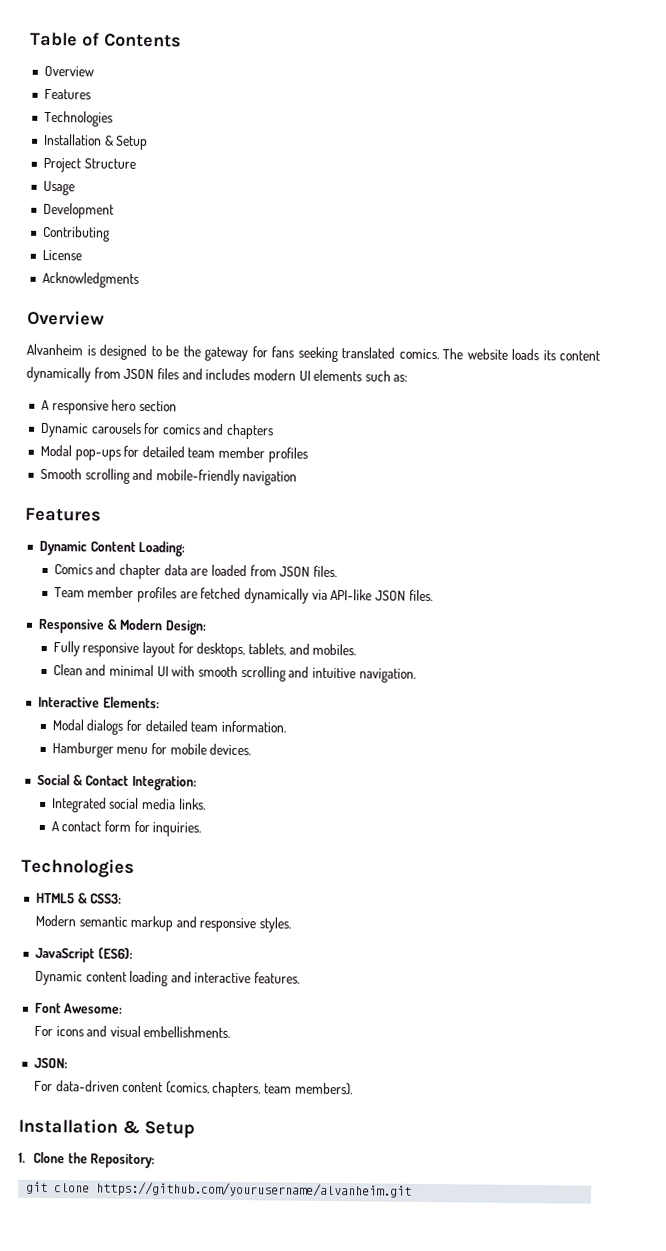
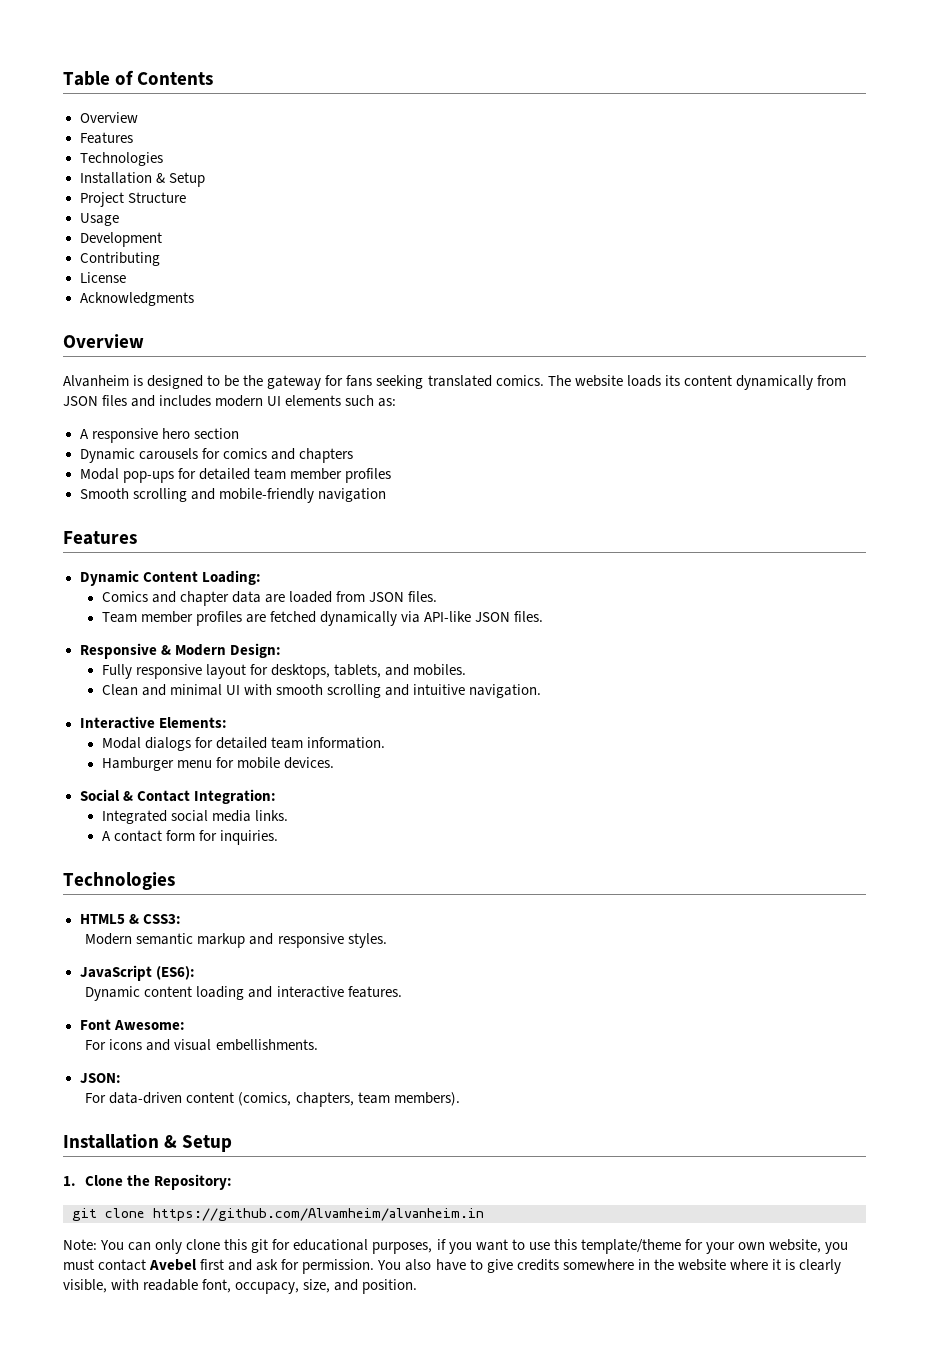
- git clone https://github.com/yourusername/alvanheim.git
+ git clone https://github.com/Alvamheim/alvanheim.in
+ Note: You can only clone this git for educational purposes, if you want to use this template/theme for your own website, you must contact Avebel first and ask for permission. You also have to give credits somewhere in the website where it is clearly visible, with readable font, occupacy, size, and position.

